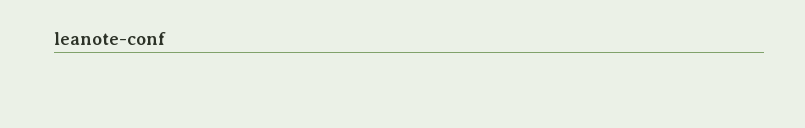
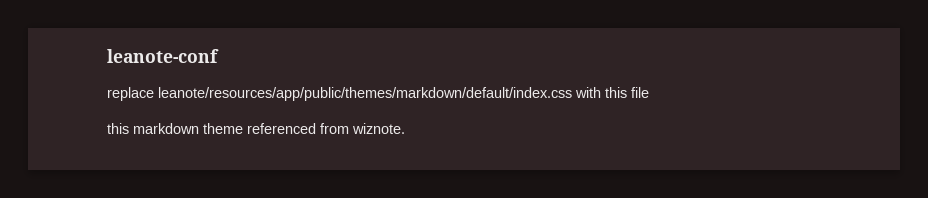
+ replace leanote/resources/app/public/themes/markdown/default/index.css with this file
+ this markdown theme referenced from wiznote.

